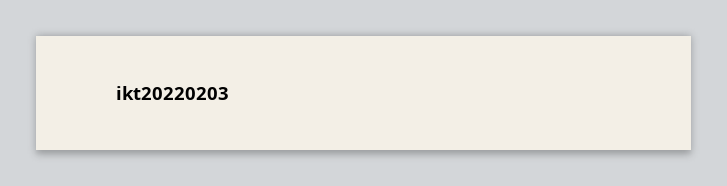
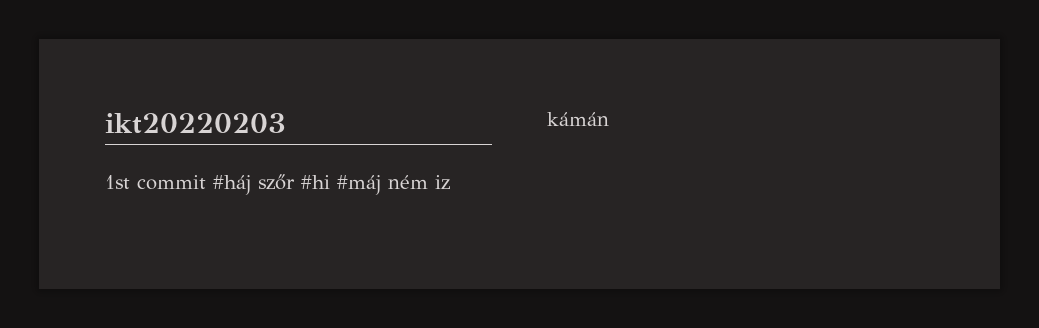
+ 1st commit #háj szőr #hi #máj ném iz kámán

